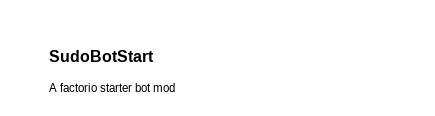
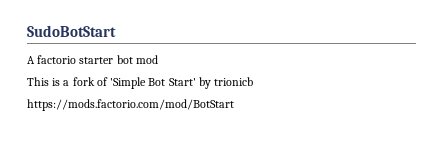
+ This is a fork of 'Simple Bot Start' by trionicb
+ https://mods.factorio.com/mod/BotStart

